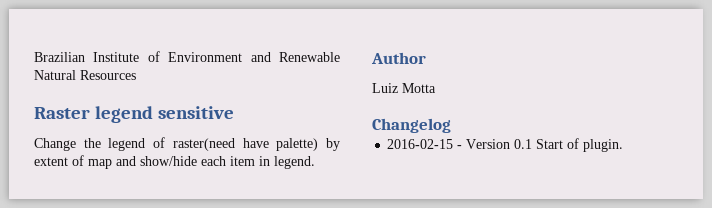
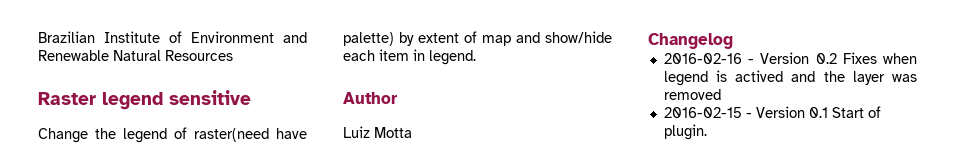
+ 2016-02-16 - Version 0.2 Fixes when legend is actived and the layer was removed

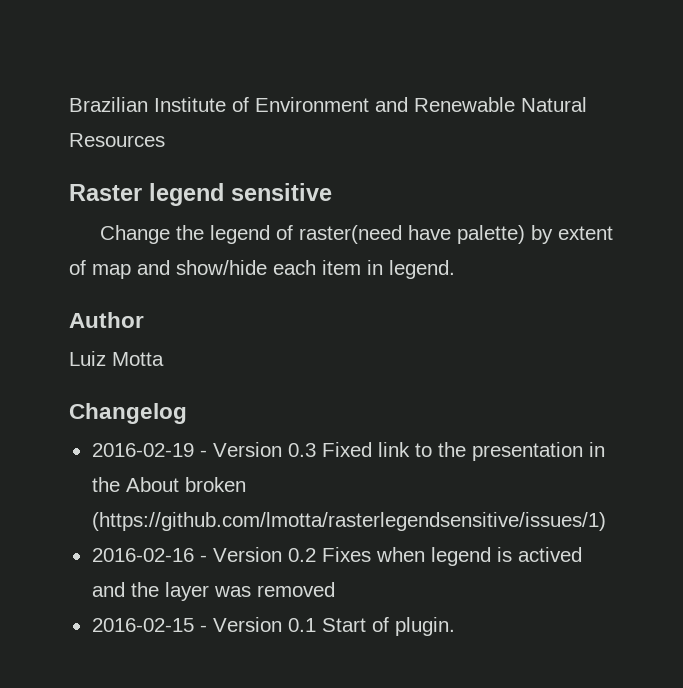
+ 2016-02-19 - Version 0.3 Fixed link to the presentation in the About broken (https://github.com/lmotta/rasterlegendsensitive/issues/1)

